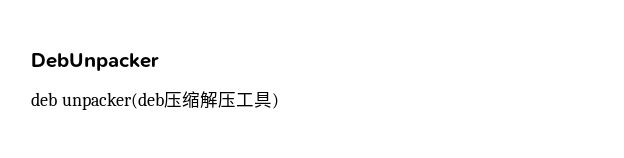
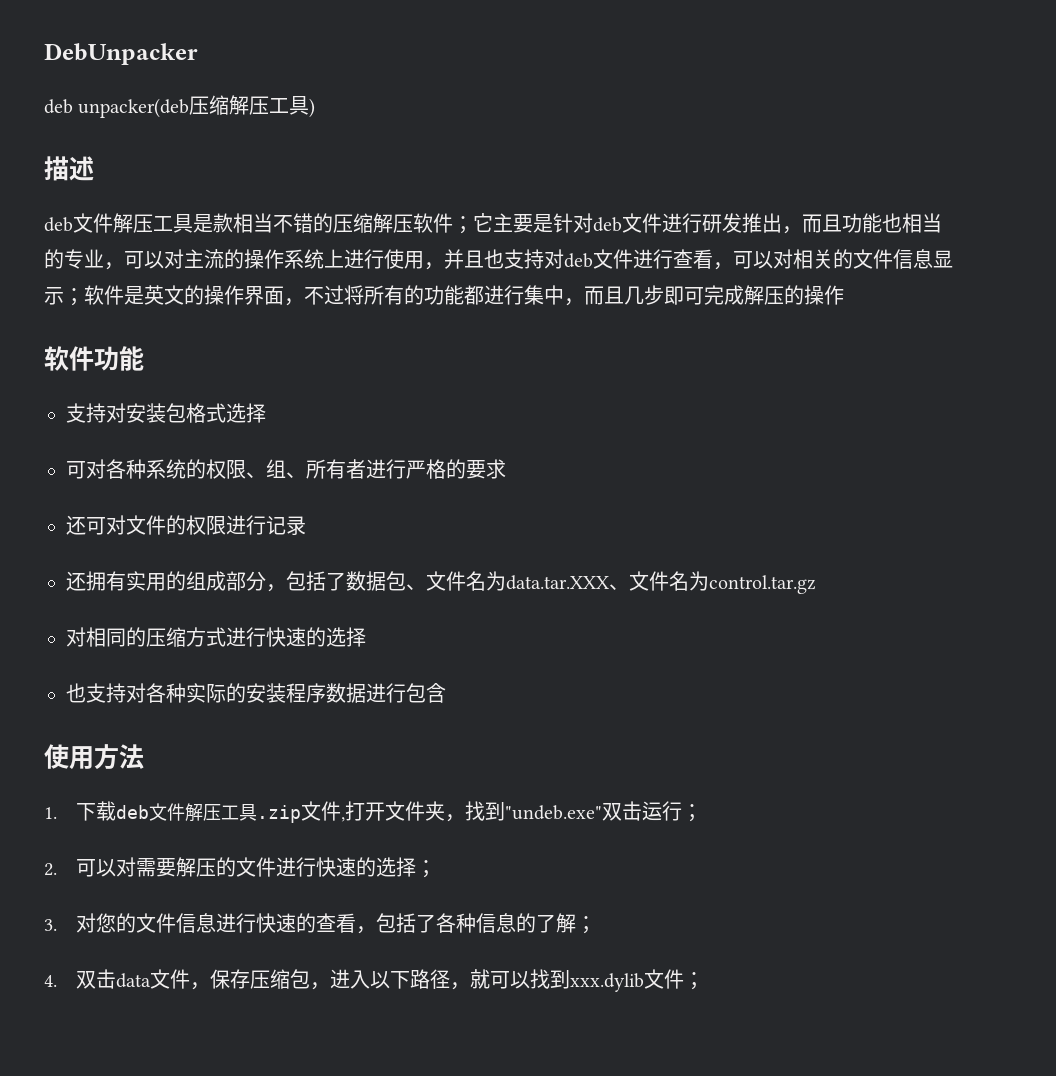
+ 描述
+ deb文件解压工具是款相当不错的压缩解压软件；它主要是针对deb文件进行研发推出，而且功能也相当的专业，可以对主流的操作系统上进行使用，并且也支持对deb文件进行查看，可以对相关的文件信息显示；软件是英文的操作界面，不过将所有的功能都进行集中，而且几步即可完成解压的操作
+ 软件功能
+ 支持对安装包格式选择
+ 可对各种系统的权限、组、所有者进行严格的要求
+ 还可对文件的权限进行记录
+ 还拥有实用的组成部分，包括了数据包、文件名为data.tar.XXX、文件名为control.tar.gz
+ 对相同的压缩方式进行快速的选择
+ 也支持对各种实际的安装程序数据进行包含
+ 使用方法
+ 1.下载deb文件解压工具.zip文件,打开文件夹，找到"undeb.exe"双击运行；
+ 2.可以对需要解压的文件进行快速的选择；
+ 3.对您的文件信息进行快速的查看，包括了各种信息的了解；
+ 4.双击data文件，保存压缩包，进入以下路径，就可以找到xxx.dylib文件；

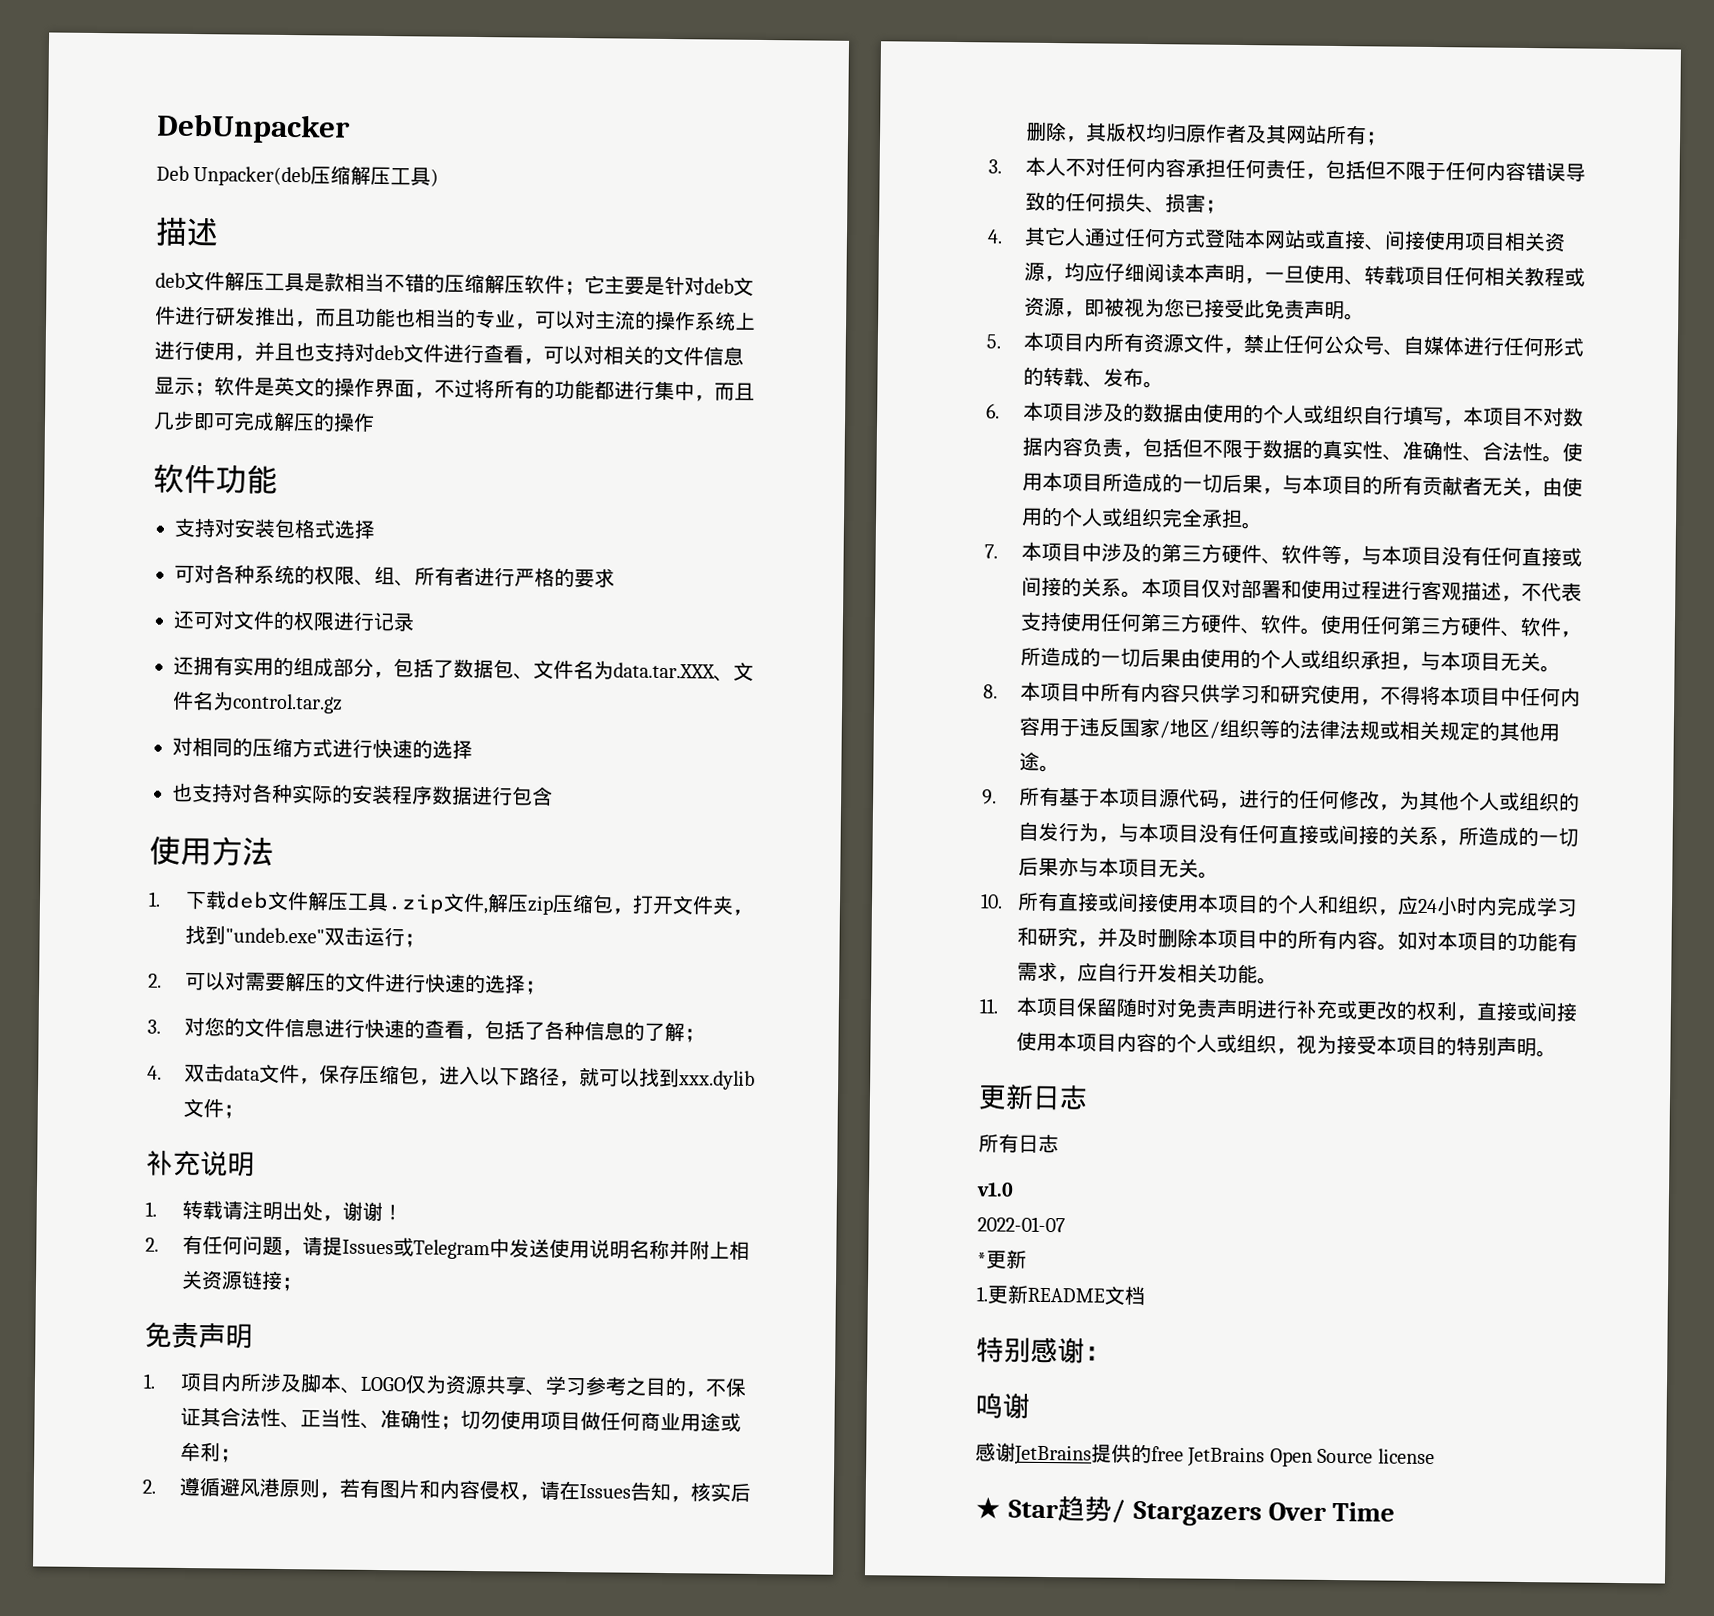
- deb unpacker(deb压缩解压工具)
+ Deb Unpacker(deb压缩解压工具)
- 1.下载deb文件解压工具.zip文件,打开文件夹，找到"undeb.exe"双击运行；
+ 1.下载deb文件解压工具.zip文件,解压zip压缩包，打开文件夹，找到"undeb.exe"双击运行；
+ 补充说明
+ 1.转载请注明出处，谢谢！
+ 2.有任何问题，请提Issues或Telegram中发送使用说明名称并附上相关资源链接；
+ 免责声明
+ 1.项目内所涉及脚本、LOGO仅为资源共享、学习参考之目的，不保证其合法性、正当性、准确性；切勿使用项目做任何商业用途或牟利；
+ 2.遵循避风港原则，若有图片和内容侵权，请在Issues告知，核实后删除，其版权均归原作者及其网站所有；
+ 3.本人不对任何内容承担任何责任，包括但不限于任何内容错误导致的任何损失、损害；
+ 4.其它人通过任何方式登陆本网站或直接、间接使用项目相关资源，均应仔细阅读本声明，一旦使用、转载项目任何相关教程或资源，即被视为您已接受此免责声明。
+ 5.本项目内所有资源文件，禁止任何公众号、自媒体进行任何形式的转载、发布。
+ 6.本项目涉及的数据由使用的个人或组织自行填写，本项目不对数据内容负责，包括但不限于数据的真实性、准确性、合法性。使用本项目所造成的一切后果，与本项目的所有贡献者无关，由使用的个人或组织完全承担。
+ 7.本项目中涉及的第三方硬件、软件等，与本项目没有任何直接或间接的关系。本项目仅对部署和使用过程进行客观描述，不代表支持使用任何第三方硬件、软件。使用任何第三方硬件、软件，所造成的一切后果由使用的个人或组织承担，与本项目无关。
+ 8.本项目中所有内容只供学习和研究使用，不得将本项目中任何内容用于违反国家/地区/组织等的法律法规或相关规定的其他用途。
+ 9.所有基于本项目源代码，进行的任何修改，为其他个人或组织的自发行为，与本项目没有任何直接或间接的关系，所造成的一切后果亦与本项目无关。
+ 10.所有直接或间接使用本项目的个人和组织，应24小时内完成学习和研究，并及时删除本项目中的所有内容。如对本项目的功能有需求，应自行开发相关功能。
+ 11.本项目保留随时对免责声明进行补充或更改的权利，直接或间接使用本项目内容的个人或组织，视为接受本项目的特别声明。
+ 更新日志
+ 所有日志
+ v1.0
+ 2022-01-07
+ *更新
+ 1.更新README文档
+ 特别感谢：
+ 鸣谢
+ 感谢JetBrains提供的free JetBrains Open Source license
+ ★ Star趋势/ Stargazers Over Time

